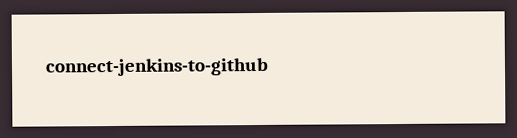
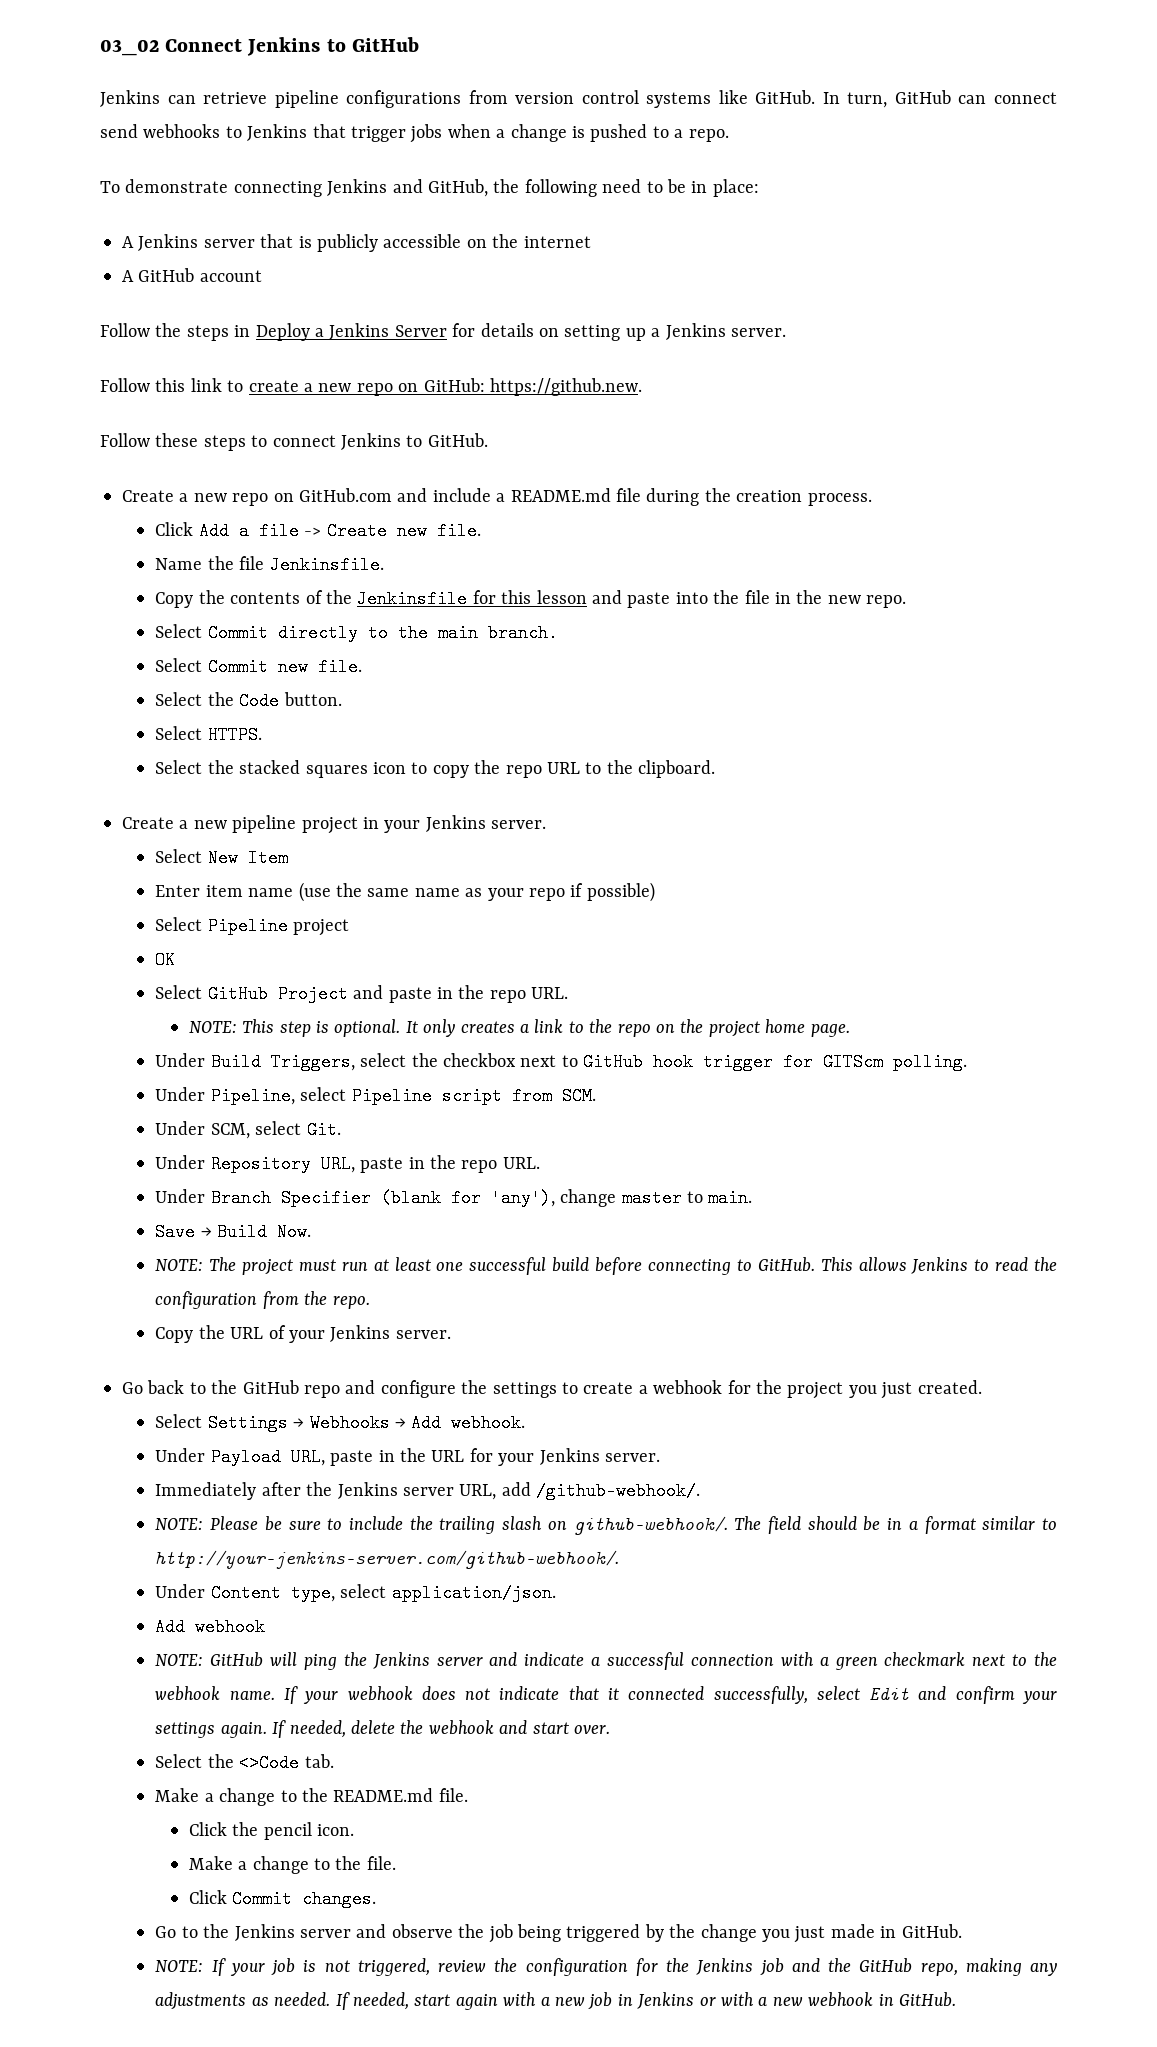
- connect-jenkins-to-github
+ 03_02 Connect Jenkins to GitHub
+ Jenkins can retrieve pipeline configurations from version control systems like GitHub. In turn, GitHub can connect send webhooks to Jenkins that trigger jobs when a change is pushed to a repo.
+ To demonstrate connecting Jenkins and GitHub, the following need to be in place:
+ A Jenkins server that is publicly accessible on the internet
+ A GitHub account
+ Follow the steps in Deploy a Jenkins Server for details on setting up a Jenkins server.
+ Follow this link to create a new repo on GitHub: https://github.new.
+ Follow these steps to connect Jenkins to GitHub.
+ Create a new repo on GitHub.com and include a README.md file during the creation process.
+ Click Add a file -> Create new file.
+ Name the file Jenkinsfile.
+ Copy the contents of the Jenkinsfile for this lesson and paste into the file in the new repo.
+ Select Commit directly to the main branch.
+ Select Commit new file.
+ Select the Code button.
+ Select HTTPS.
+ Select the stacked squares icon to copy the repo URL to the clipboard.
+ Create a new pipeline project in your Jenkins server.
+ Select New Item
+ Enter item name (use the same name as your repo if possible)
+ Select Pipeline project
+ OK
+ Select GitHub Project and paste in the repo URL.
+ NOTE: This step is optional. It only creates a link to the repo on the project home page.
+ Under Build Triggers, select the checkbox next to GitHub hook trigger for GITScm polling.
+ Under Pipeline, select Pipeline script from SCM.
+ Under SCM, select Git.
+ Under Repository URL, paste in the repo URL.
+ Under Branch Specifier (blank for 'any'), change master to main.
+ Save → Build Now.
+ NOTE: The project must run at least one successful build before connecting to GitHub. This allows Jenkins to read the configuration from the repo.
+ Copy the URL of your Jenkins server.
+ Go back to the GitHub repo and configure the settings to create a webhook for the project you just created.
+ Select Settings → Webhooks → Add webhook.
+ Under Payload URL, paste in the URL for your Jenkins server.
+ Immediately after the Jenkins server URL, add /github-webhook/.
+ NOTE: Please be sure to include the trailing slash on github-webhook/. The field should be in a format similar to http://your-jenkins-server.com/github-webhook/.
+ Under Content type, select application/json.
+ Add webhook
+ NOTE: GitHub will ping the Jenkins server and indicate a successful connection with a green checkmark next to the webhook name. If your webhook does not indicate that it connected successfully, select Edit and confirm your settings again. If needed, delete the webhook and start over.
+ Select the <>Code tab.
+ Make a change to the README.md file.
+ Click the pencil icon.
+ Make a change to the file.
+ Click Commit changes.
+ Go to the Jenkins server and observe the job being triggered by the change you just made in GitHub.
+ NOTE: If your job is not triggered, review the configuration for the Jenkins job and the GitHub repo, making any adjustments as needed. If needed, start again with a new job in Jenkins or with a new webhook in GitHub.

